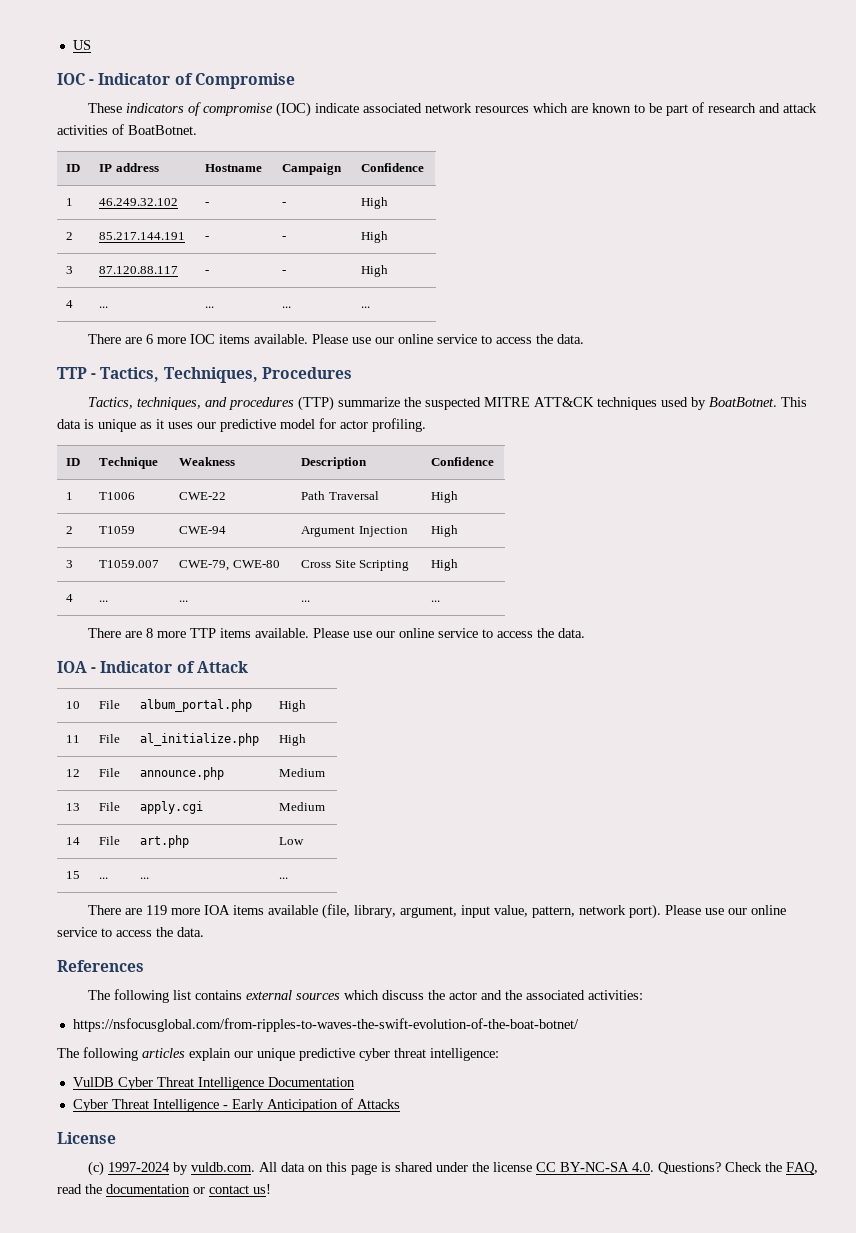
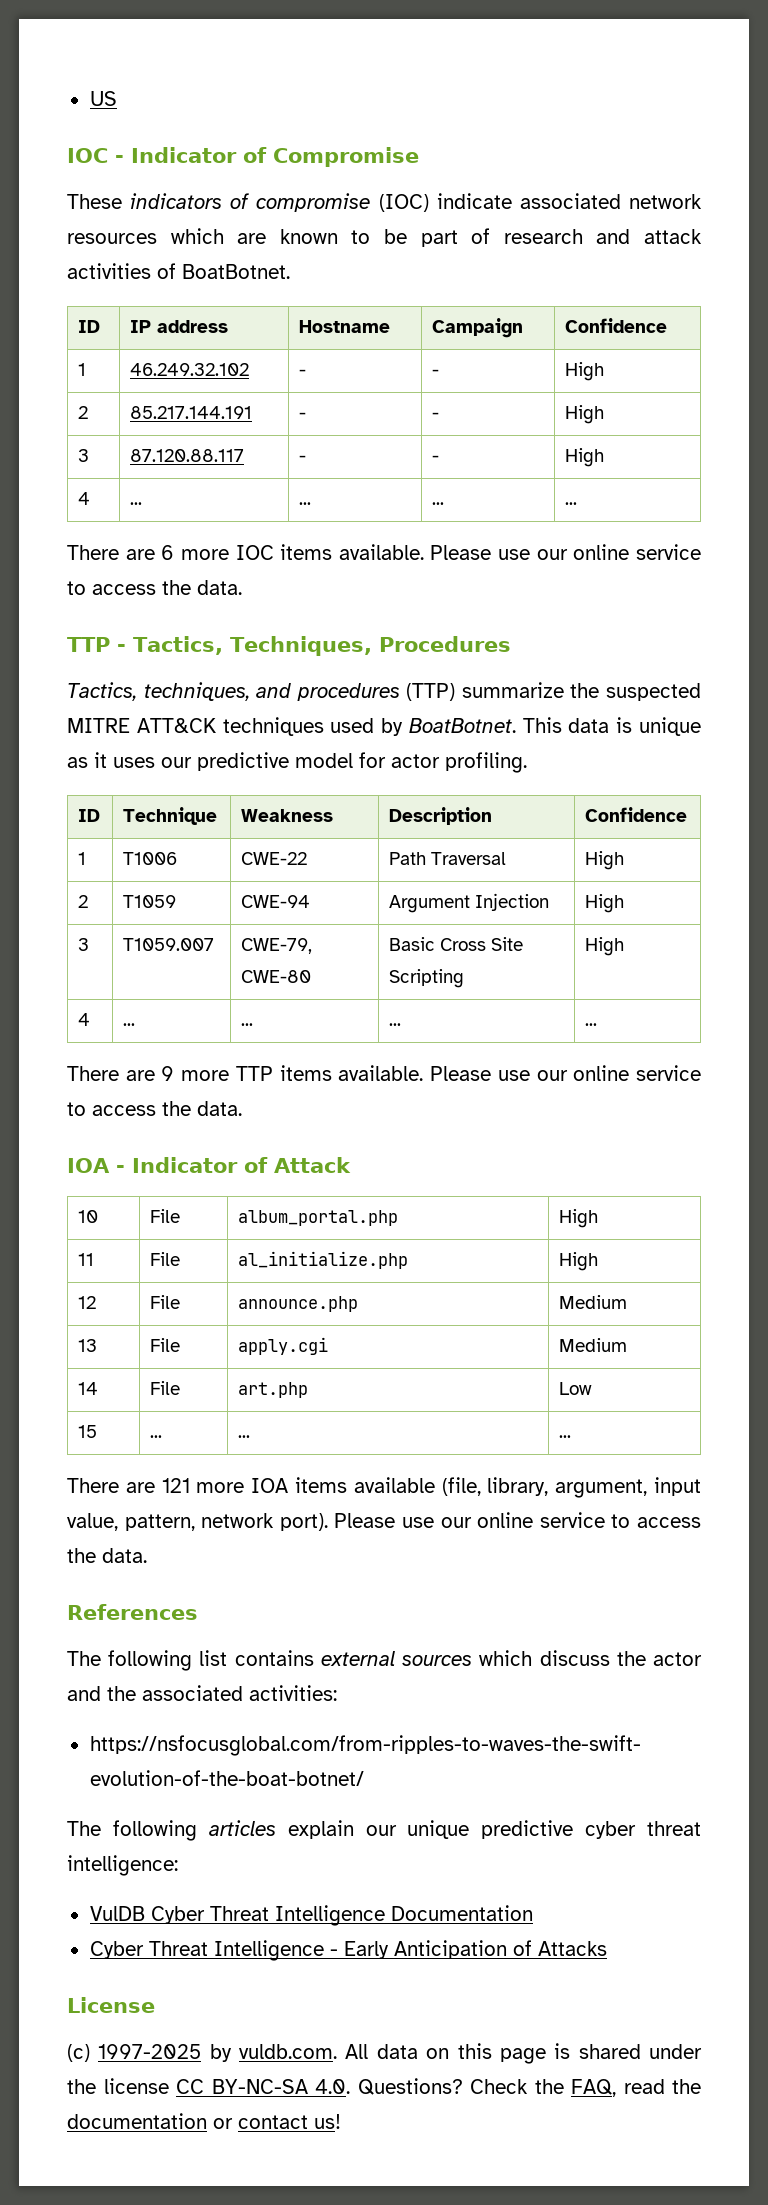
- 3 | T1059.007 | CWE-79, CWE-80 | Cross Site Scripting | High
+ 3 | T1059.007 | CWE-79, CWE-80 | Basic Cross Site Scripting | High
- There are 8 more TTP items available.
+ There are 9 more TTP items available.
- There are 119 more IOA items available (file, library, argument, input value, pattern, network port).
+ There are 121 more IOA items available (file, library, argument, input value, pattern, network port).
- (c) 1997-2024 by vuldb.com. All data on this page is shared under the license CC BY-NC-SA 4.0. Questions?
+ (c) 1997-2025 by vuldb.com. All data on this page is shared under the license CC BY-NC-SA 4.0. Questions?

